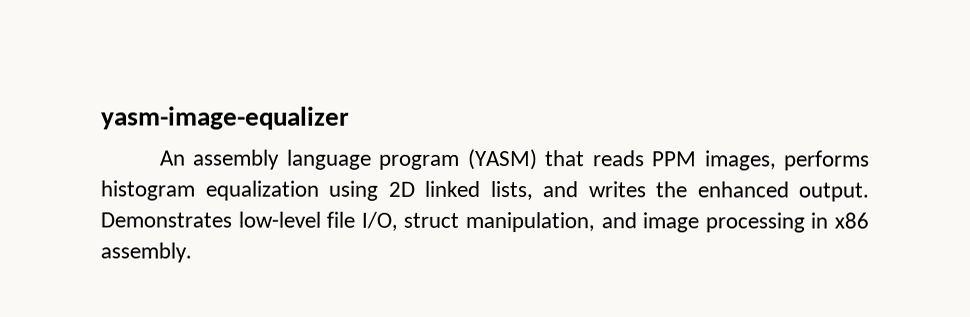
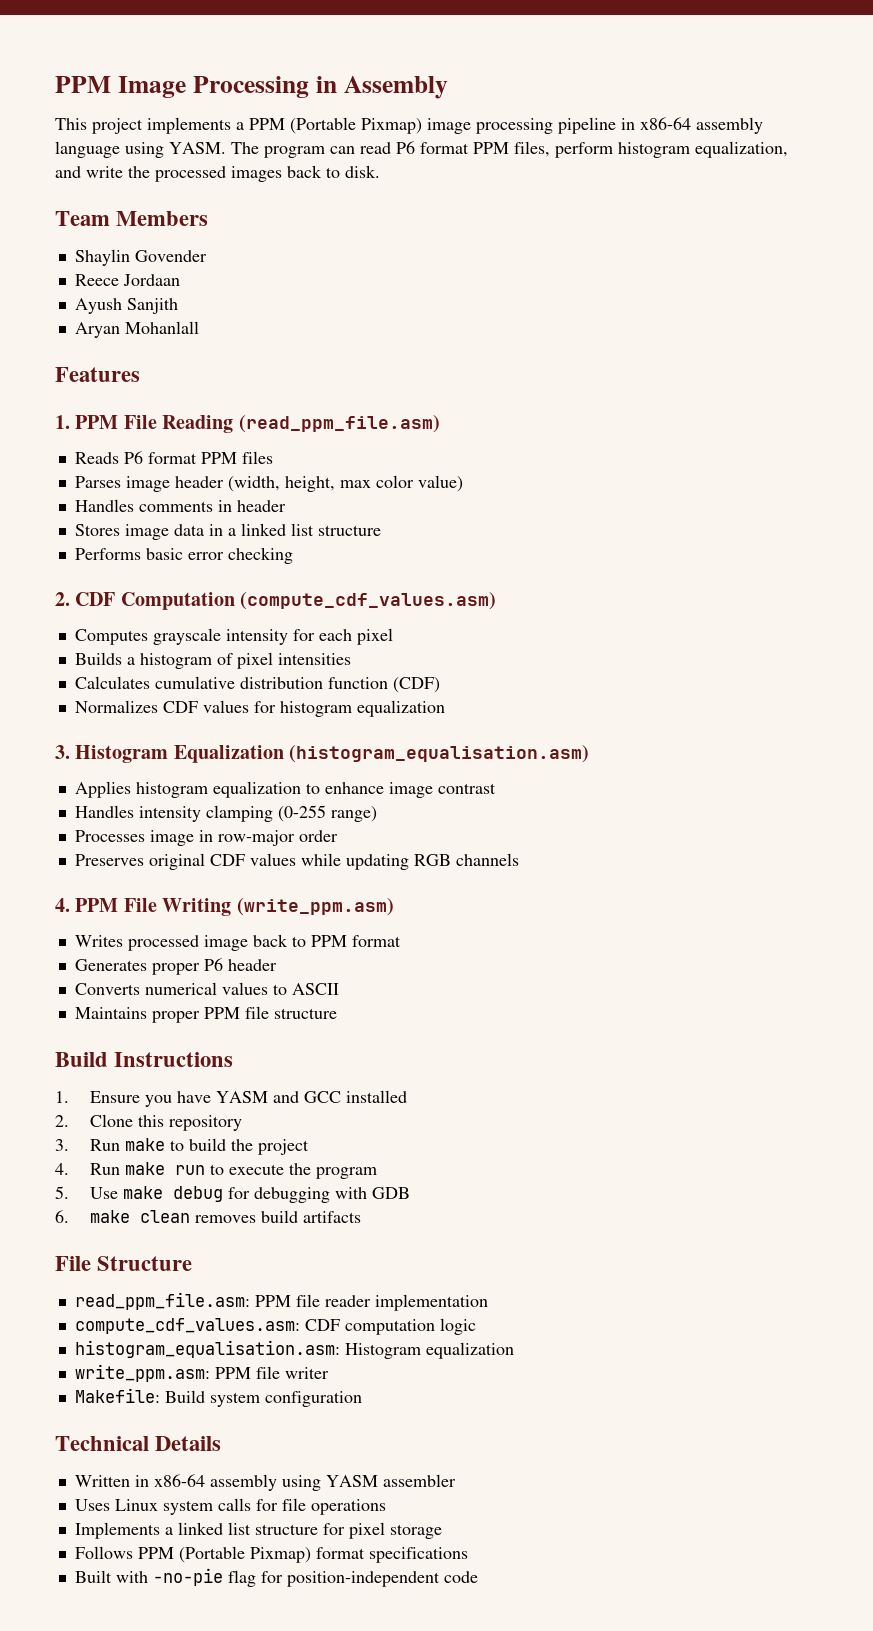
- yasm-image-equalizer
- An assembly language program (YASM) that reads PPM images, performs histogram equalization using 2D linked lists, and writes the enhanced output. Demonstrates low-level file I/O, struct manipulation, and image processing in x86 assembly.
+ PPM Image Processing in Assembly
+ This project implements a PPM (Portable Pixmap) image processing pipeline in x86-64 assembly language using YASM. The program can read P6 format PPM files, perform histogram equalization, and write the processed images back to disk.
+ Team Members
+ Shaylin Govender
+ Reece Jordaan
+ Ayush Sanjith
+ Aryan Mohanlall
+ Features
+ 1. PPM File Reading (read_ppm_file.asm)
+ Reads P6 format PPM files
+ Parses image header (width, height, max color value)
+ Handles comments in header
+ Stores image data in a linked list structure
+ Performs basic error checking
+ 2. CDF Computation (compute_cdf_values.asm)
+ Computes grayscale intensity for each pixel
+ Builds a histogram of pixel intensities
+ Calculates cumulative distribution function (CDF)
+ Normalizes CDF values for histogram equalization
+ 3. Histogram Equalization (histogram_equalisation.asm)
+ Applies histogram equalization to enhance image contrast
+ Handles intensity clamping (0-255 range)
+ Processes image in row-major order
+ Preserves original CDF values while updating RGB channels
+ 4. PPM File Writing (write_ppm.asm)
+ Writes processed image back to PPM format
+ Generates proper P6 header
+ Converts numerical values to ASCII
+ Maintains proper PPM file structure
+ Build Instructions
+ 1. Ensure you have YASM and GCC installed
+ 2. Clone this repository
+ 3. Run make to build the project
+ 4. Run make run to execute the program
+ 5. Use make debug for debugging with GDB
+ 6. make clean removes build artifacts
+ File Structure
+ read_ppm_file.asm: PPM file reader implementation
+ compute_cdf_values.asm: CDF computation logic
+ histogram_equalisation.asm: Histogram equalization
+ write_ppm.asm: PPM file writer
+ Makefile: Build system configuration
+ Technical Details
+ Written in x86-64 assembly using YASM assembler
+ Uses Linux system calls for file operations
+ Implements a linked list structure for pixel storage
+ Follows PPM (Portable Pixmap) format specifications
+ Built with -no-pie flag for position-independent code

